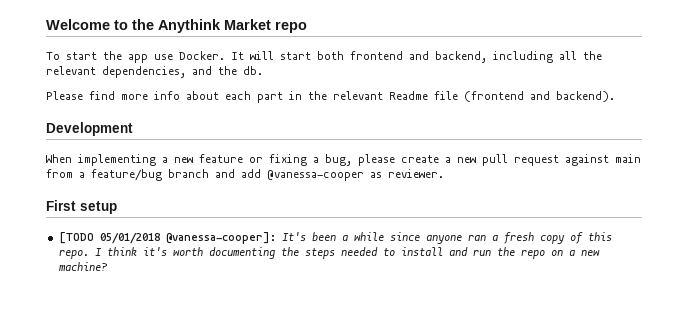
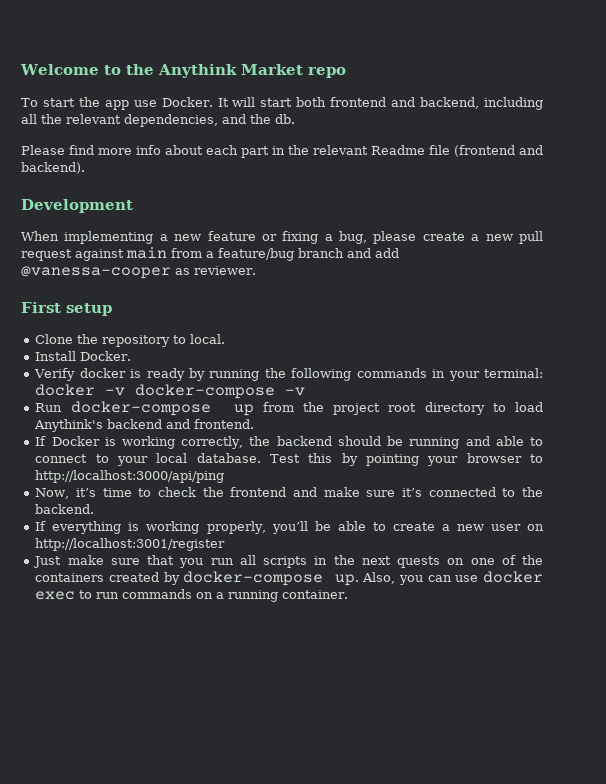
- [TODO 05/01/2018 @vanessa-cooper]: It's been a while since anyone ran a fresh copy of this repo. I think it's worth documenting the steps needed to install and run the repo on a new machine?
+ Clone the repository to local.
+ Install Docker.
+ Verify docker is ready by running the following commands in your terminal: docker -v docker-compose -v
+ Run docker-compose up from the project root directory to load Anythink's backend and frontend.
+ If Docker is working correctly, the backend should be running and able to connect to your local database. Test this by pointing your browser to http://localhost:3000/api/ping
+ Now, it’s time to check the frontend and make sure it’s connected to the backend.
+ If everything is working properly, you’ll be able to create a new user on http://localhost:3001/register
+ Just make sure that you run all scripts in the next quests on one of the containers created by docker-compose up. Also, you can use docker exec to run commands on a running container.

